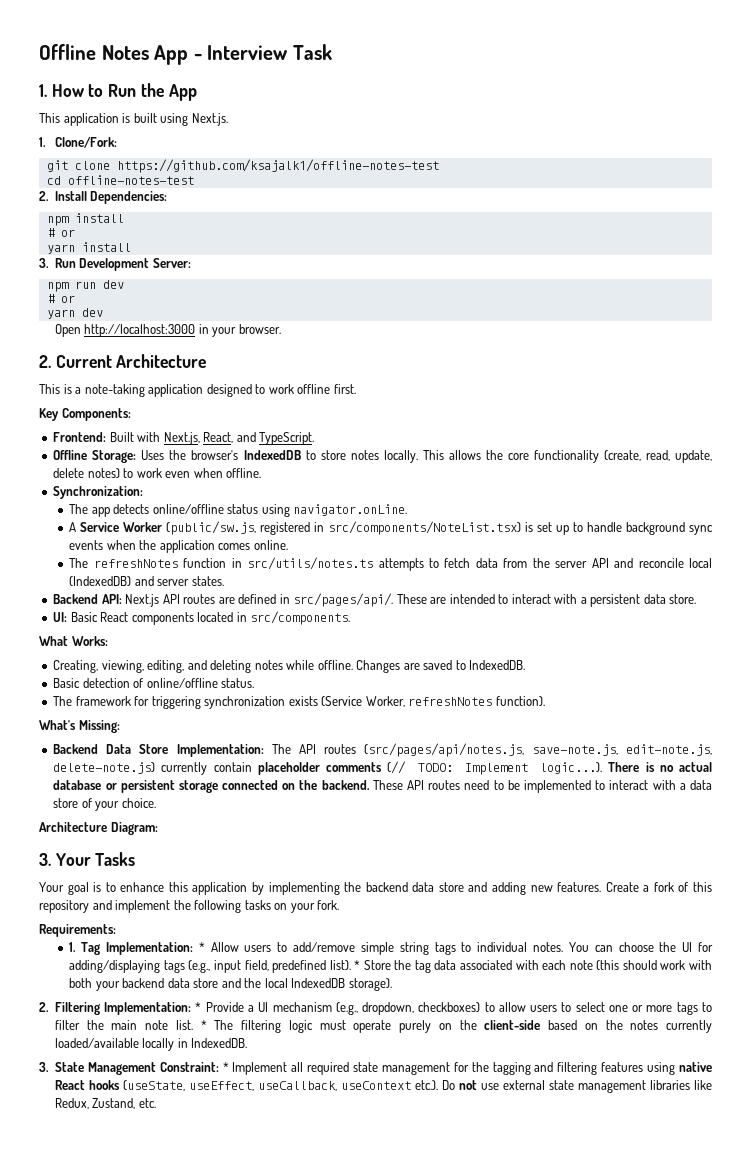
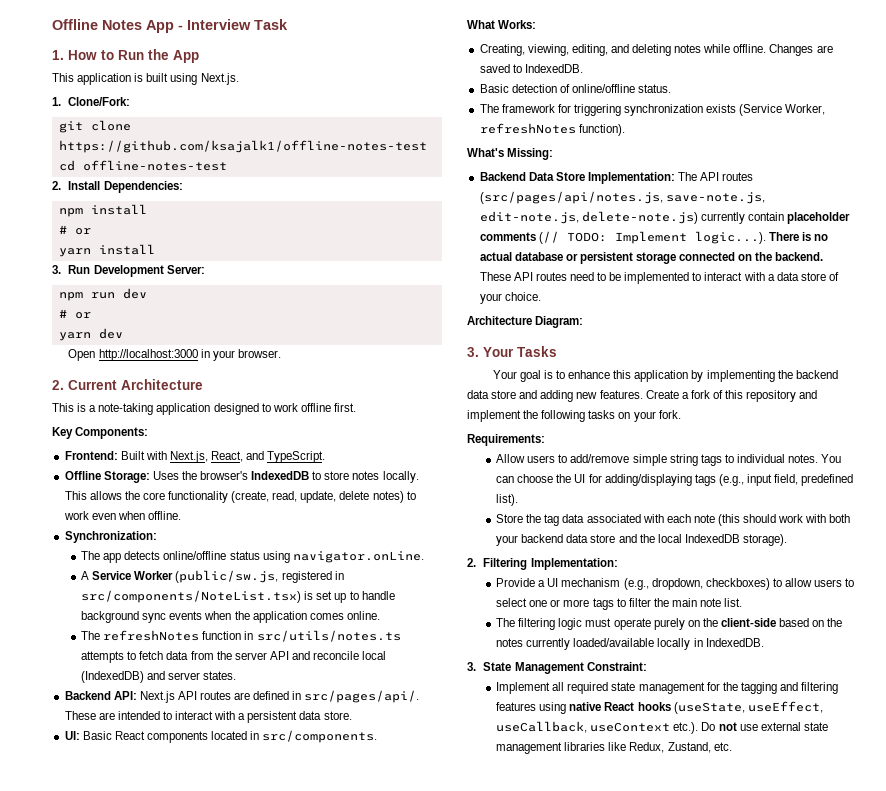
- 1. Tag Implementation: * Allow users to add/remove simple string tags to individual notes.
+ Allow users to add/remove simple string tags to individual notes.
- You can choose the UI for adding/displaying tags (e.g., input field, predefined list). * Store the tag data associated with each note (this should work with both your backend data store and the local IndexedDB storage).
+ You can choose the UI for adding/displaying tags (e.g., input field, predefined list).
+ Store the tag data associated with each note (this should work with both your backend data store and the local IndexedDB storage).
- 2. Filtering Implementation: * Provide a UI mechanism (e.g., dropdown, checkboxes) to allow users to select one or more tags to filter the main note list. * The filtering logic must operate purely on the client-side based on the notes currently loaded/available locally in IndexedDB.
+ 2. Filtering Implementation:
+ Provide a UI mechanism (e.g., dropdown, checkboxes) to allow users to select one or more tags to filter the main note list.
+ The filtering logic must operate purely on the client-side based on the notes currently loaded/available locally in IndexedDB.
- 3. State Management Constraint: * Implement all required state management for the tagging and filtering features using native React hooks (useState, useEffect, useCallback, useContext etc.). Do not use external state management libraries like Redux, Zustand, etc.
+ 3. State Management Constraint:
+ Implement all required state management for the tagging and filtering features using native React hooks (useState, useEffect, useCallback, useContext etc.). Do not use external state management libraries like Redux, Zustand, etc.

